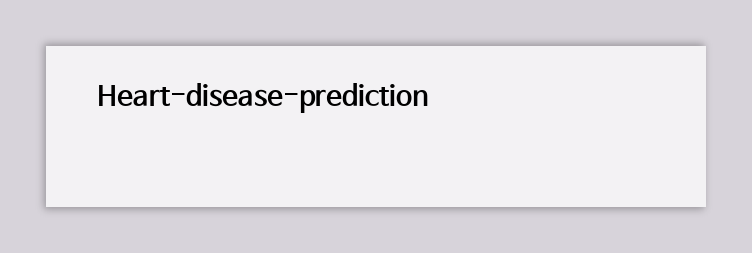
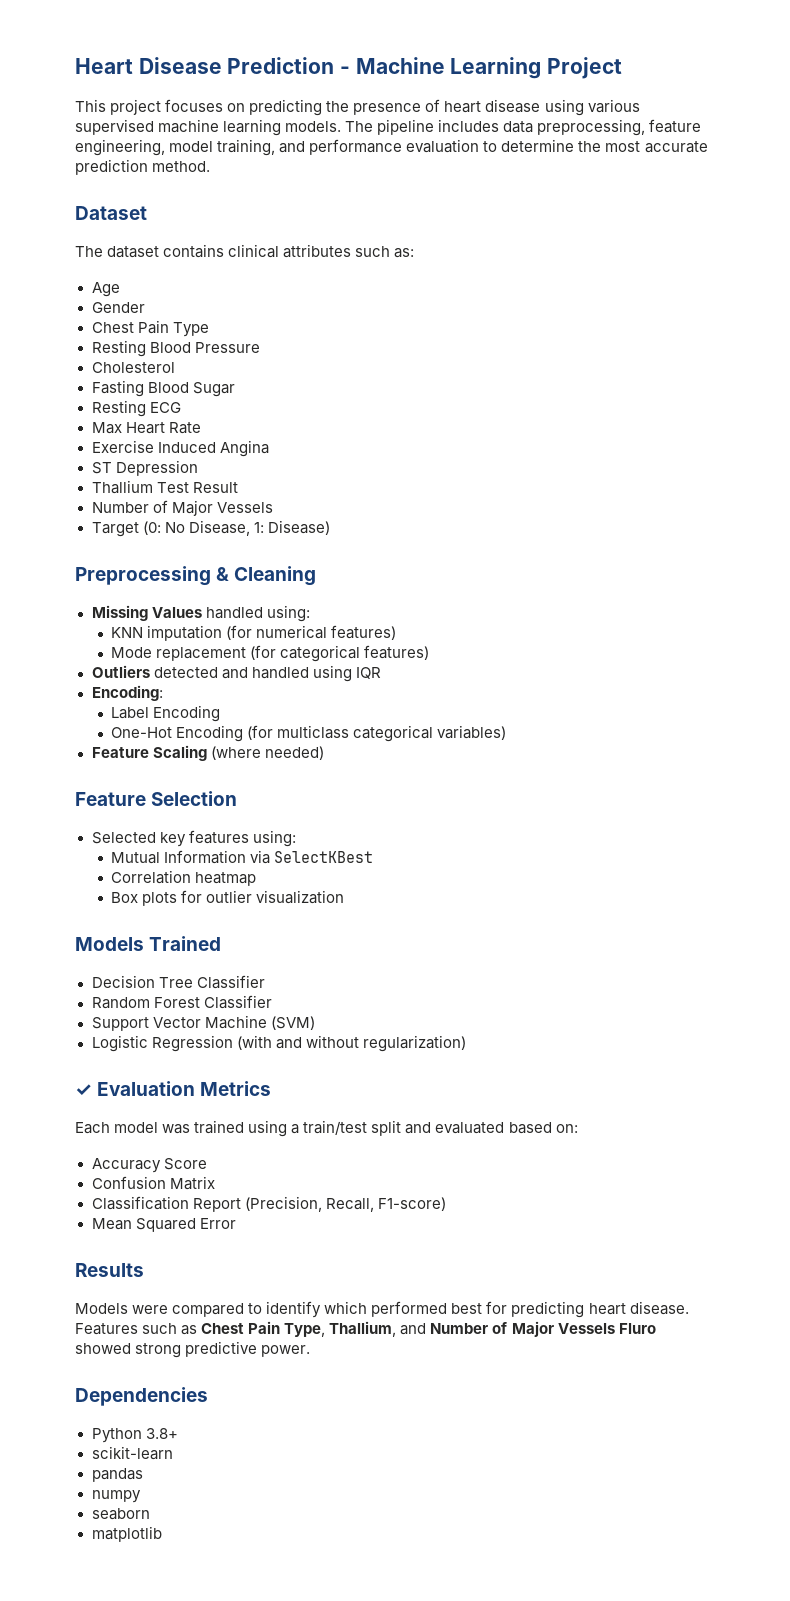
- Heart-disease-prediction
+ Heart Disease Prediction - Machine Learning Project
+ This project focuses on predicting the presence of heart disease using various supervised machine learning models. The pipeline includes data preprocessing, feature engineering, model training, and performance evaluation to determine the most accurate prediction method.
+ Dataset
+ The dataset contains clinical attributes such as:
+ Age
+ Gender
+ Chest Pain Type
+ Resting Blood Pressure
+ Cholesterol
+ Fasting Blood Sugar
+ Resting ECG
+ Max Heart Rate
+ Exercise Induced Angina
+ ST Depression
+ Thallium Test Result
+ Number of Major Vessels
+ Target (0: No Disease, 1: Disease)
+ Preprocessing & Cleaning
+ Missing Values handled using:
+ KNN imputation (for numerical features)
+ Mode replacement (for categorical features)
+ Outliers detected and handled using IQR
+ Encoding:
+ Label Encoding
+ One-Hot Encoding (for multiclass categorical variables)
+ Feature Scaling (where needed)
+ Feature Selection
+ Selected key features using:
+ Mutual Information via SelectKBest
+ Correlation heatmap
+ Box plots for outlier visualization
+ Models Trained
+ Decision Tree Classifier
+ Random Forest Classifier
+ Support Vector Machine (SVM)
+ Logistic Regression (with and without regularization)
+ ✓ Evaluation Metrics
+ Each model was trained using a train/test split and evaluated based on:
+ Accuracy Score
+ Confusion Matrix
+ Classification Report (Precision, Recall, F1-score)
+ Mean Squared Error
+ Results
+ Models were compared to identify which performed best for predicting heart disease. Features such as Chest Pain Type, Thallium, and Number of Major Vessels Fluro showed strong predictive power.
+ Dependencies
+ Python 3.8+
+ scikit-learn
+ pandas
+ numpy
+ seaborn
+ matplotlib

